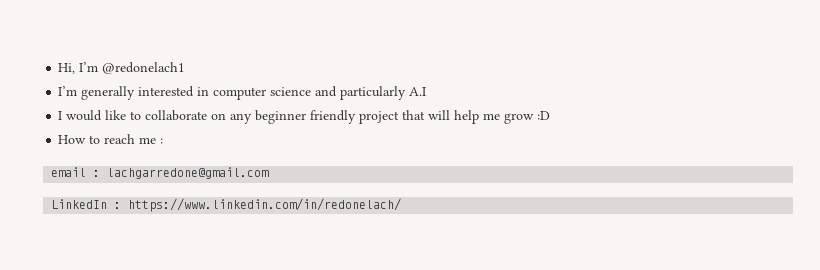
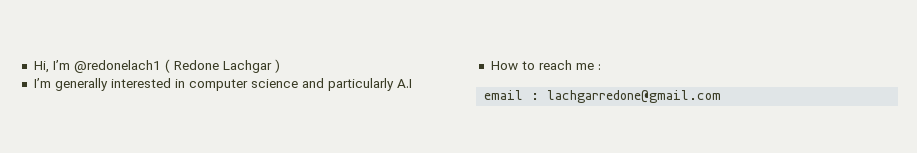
- Hi, I’m @redonelach1
+ Hi, I’m @redonelach1 ( Redone Lachgar )
- I would like to collaborate on any beginner friendly project that will help me grow :D
- LinkedIn : https://www.linkedin.com/in/redonelach/

